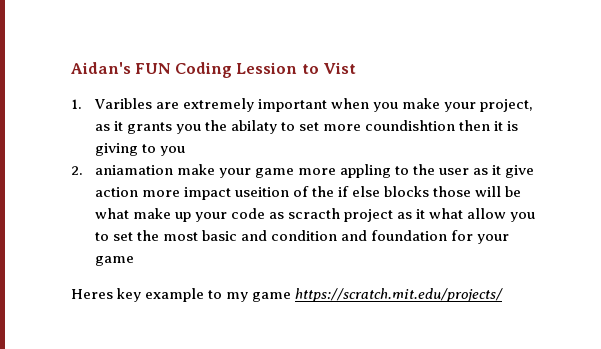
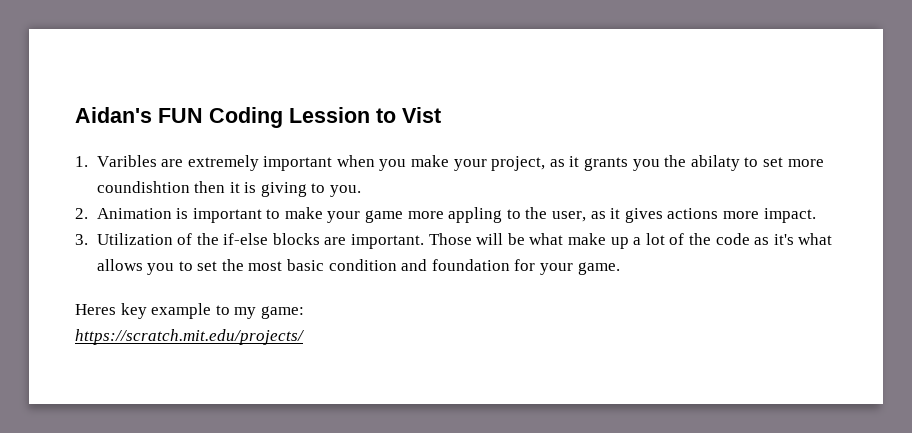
- 1. Varibles are extremely important when you make your project, as it grants you the abilaty to set more coundishtion then it is giving to you
+ 1. Varibles are extremely important when you make your project, as it grants you the abilaty to set more coundishtion then it is giving to you.
- 2. aniamation make your game more appling to the user as it give action more impact useition of the if else blocks those will be what make up your code as scracth project as it what allow you to set the most basic and condition and foundation for your game
+ 2. Animation is important to make your game more appling to the user, as it gives actions more impact.
+ 3. Utilization of the if-else blocks are important. Those will be what make up a lot of the code as it's what allows you to set the most basic condition and foundation for your game.
- Heres key example to my game https://scratch.mit.edu/projects/
+ Heres key example to my game:
+ https://scratch.mit.edu/projects/

